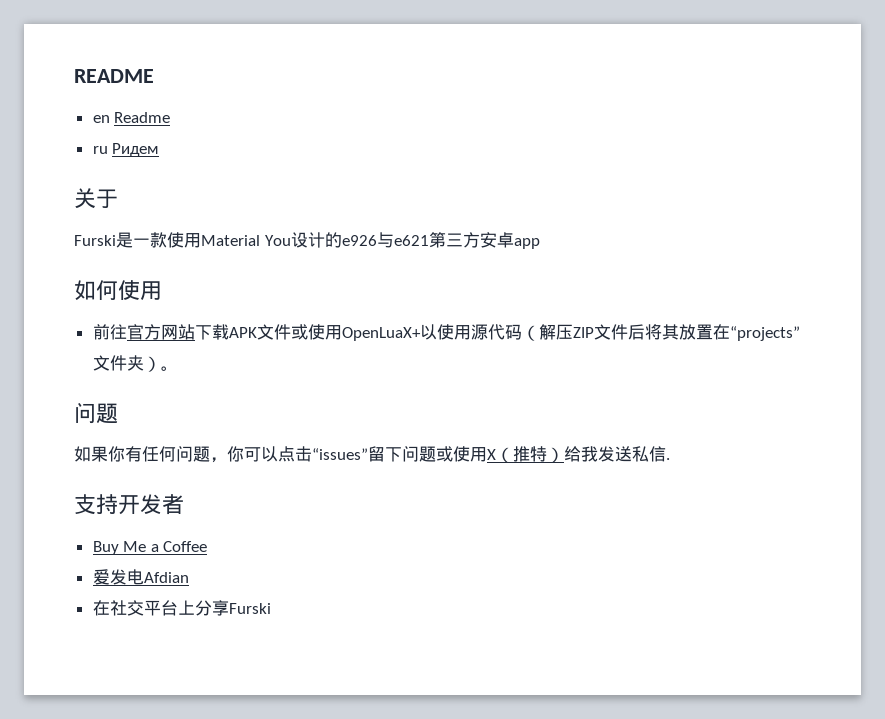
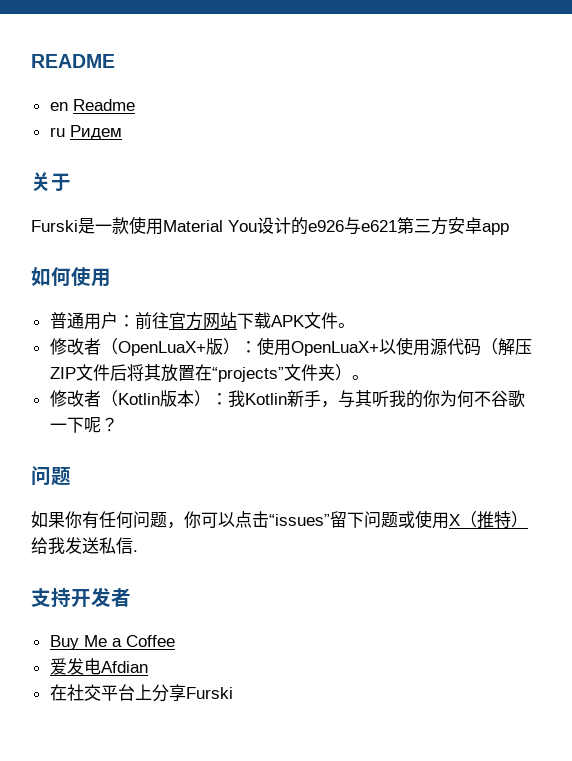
- 前往官方网站下载APK文件或使用OpenLuaX+以使用源代码（解压ZIP文件后将其放置在“projects”文件夹）。
+ 普通用户：前往官方网站下载APK文件。
+ 修改者（OpenLuaX+版）：使用OpenLuaX+以使用源代码（解压ZIP文件后将其放置在“projects”文件夹）。
+ 修改者（Kotlin版本）：我Kotlin新手，与其听我的你为何不谷歌一下呢？

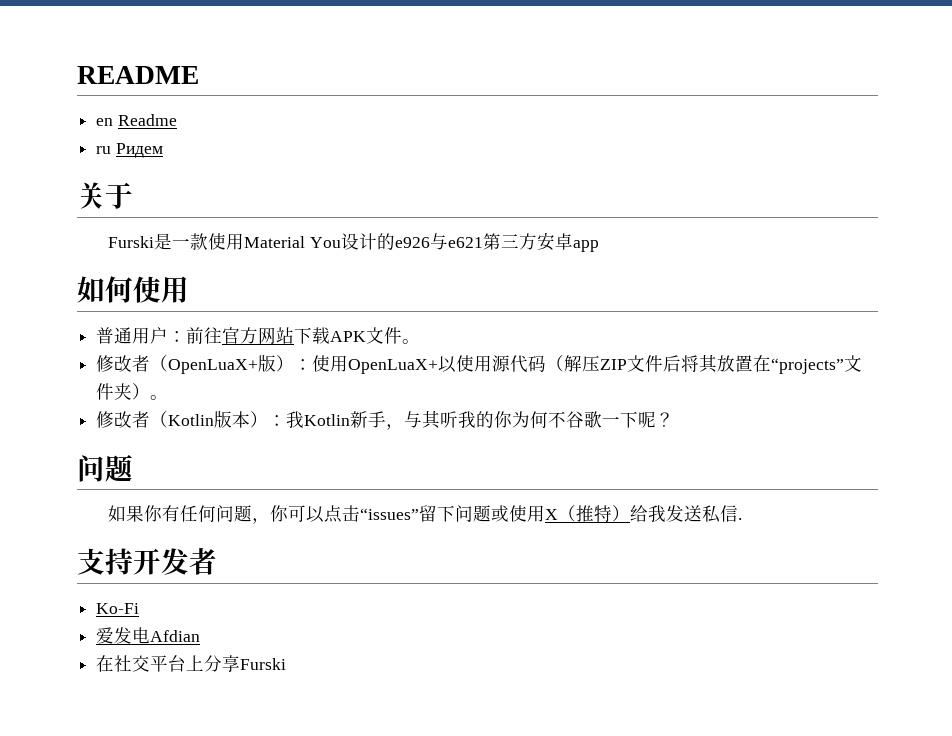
- Buy Me a Coffee
+ Ko-Fi

